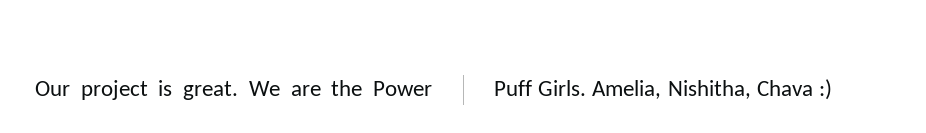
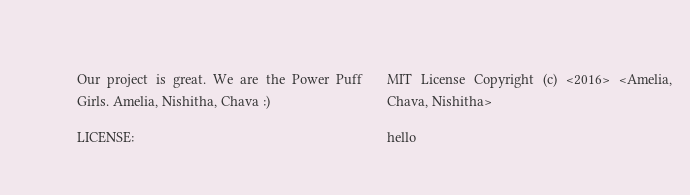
+ LICENSE:
+ MIT License Copyright (c) <2016> <Amelia, Chava, Nishitha>
+ hello

